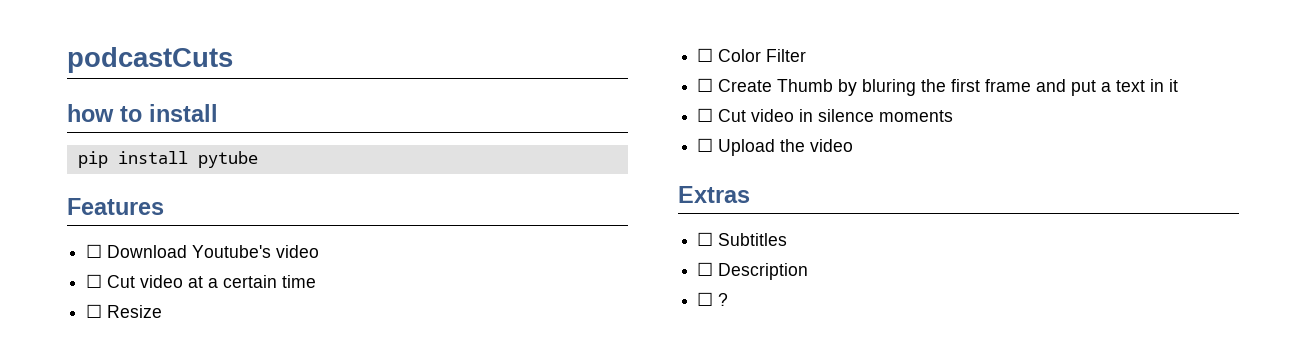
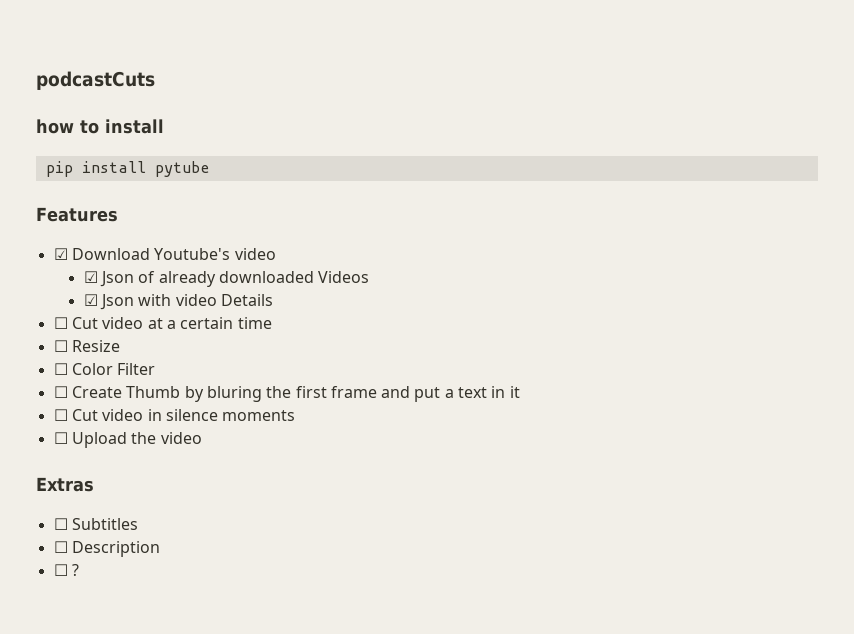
- ☐ Download Youtube's video
+ ☑ Download Youtube's video
+ ☑ Json of already downloaded Videos
+ ☑ Json with video Details

